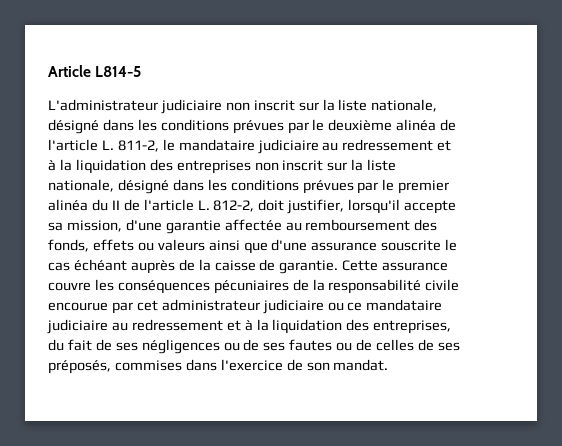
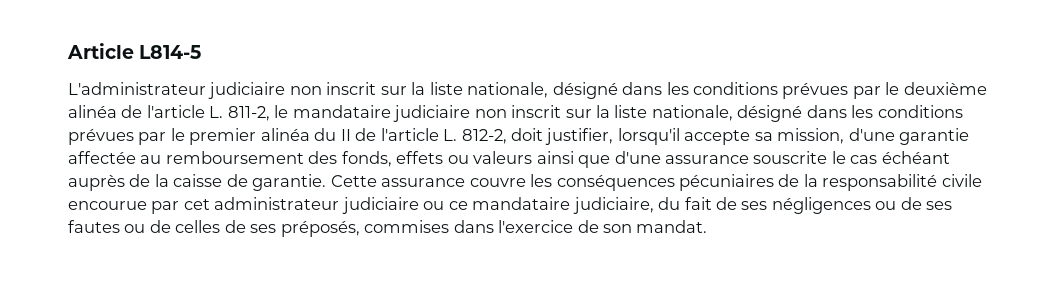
- L'administrateur judiciaire non inscrit sur la liste nationale, désigné dans les conditions prévues par le deuxième alinéa de l'article L. 811-2, le mandataire judiciaire au redressement et à la liquidation des entreprises non inscrit sur la liste nationale, désigné dans les conditions prévues par le premier alinéa du II de l'article L. 812-2, doit justifier, lorsqu'il accepte sa mission, d'une garantie affectée au remboursement des fonds, effets ou valeurs ainsi que d'une assurance souscrite le cas échéant auprès de la caisse de garantie.
+ L'administrateur judiciaire non inscrit sur la liste nationale, désigné dans les conditions prévues par le deuxième alinéa de l'article L. 811-2, le mandataire judiciaire non inscrit sur la liste nationale, désigné dans les conditions prévues par le premier alinéa du II de l'article L. 812-2, doit justifier, lorsqu'il accepte sa mission, d'une garantie affectée au remboursement des fonds, effets ou valeurs ainsi que d'une assurance souscrite le cas échéant auprès de la caisse de garantie.
- Cette assurance couvre les conséquences pécuniaires de la responsabilité civile encourue par cet administrateur judiciaire ou ce mandataire judiciaire au redressement et à la liquidation des entreprises, du fait de ses négligences ou de ses fautes ou de celles de ses préposés, commises dans l'exercice de son mandat.
+ Cette assurance couvre les conséquences pécuniaires de la responsabilité civile encourue par cet administrateur judiciaire ou ce mandataire judiciaire, du fait de ses négligences ou de ses fautes ou de celles de ses préposés, commises dans l'exercice de son mandat.

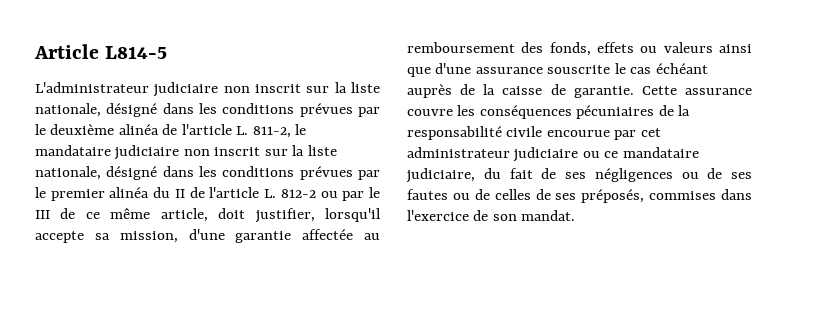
- L'administrateur judiciaire non inscrit sur la liste nationale, désigné dans les conditions prévues par le deuxième alinéa de l'article L. 811-2, le mandataire judiciaire non inscrit sur la liste nationale, désigné dans les conditions prévues par le premier alinéa du II de l'article L. 812-2, doit justifier, lorsqu'il accepte sa mission, d'une garantie affectée au remboursement des fonds, effets ou valeurs ainsi que d'une assurance souscrite le cas échéant auprès de la caisse de garantie.
+ L'administrateur judiciaire non inscrit sur la liste nationale, désigné dans les conditions prévues par le deuxième alinéa de l'article L. 811-2, le mandataire judiciaire non inscrit sur la liste nationale, désigné dans les conditions prévues par le premier alinéa du II de l'article L. 812-2 ou par le III de ce même article, doit justifier, lorsqu'il accepte sa mission, d'une garantie affectée au remboursement des fonds, effets ou valeurs ainsi que d'une assurance souscrite le cas échéant auprès de la caisse de garantie.

